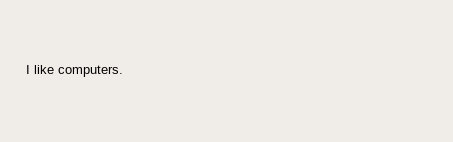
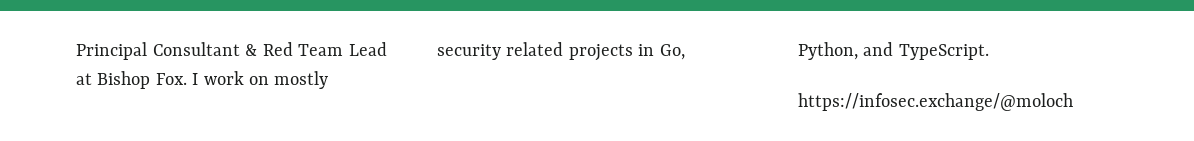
- I like computers.
+ Principal Consultant & Red Team Lead at Bishop Fox. I work on mostly security related projects in Go, Python, and TypeScript.
+ https://infosec.exchange/@moloch

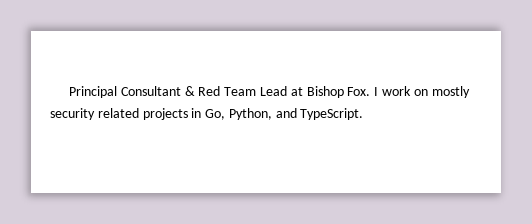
- https://infosec.exchange/@moloch

